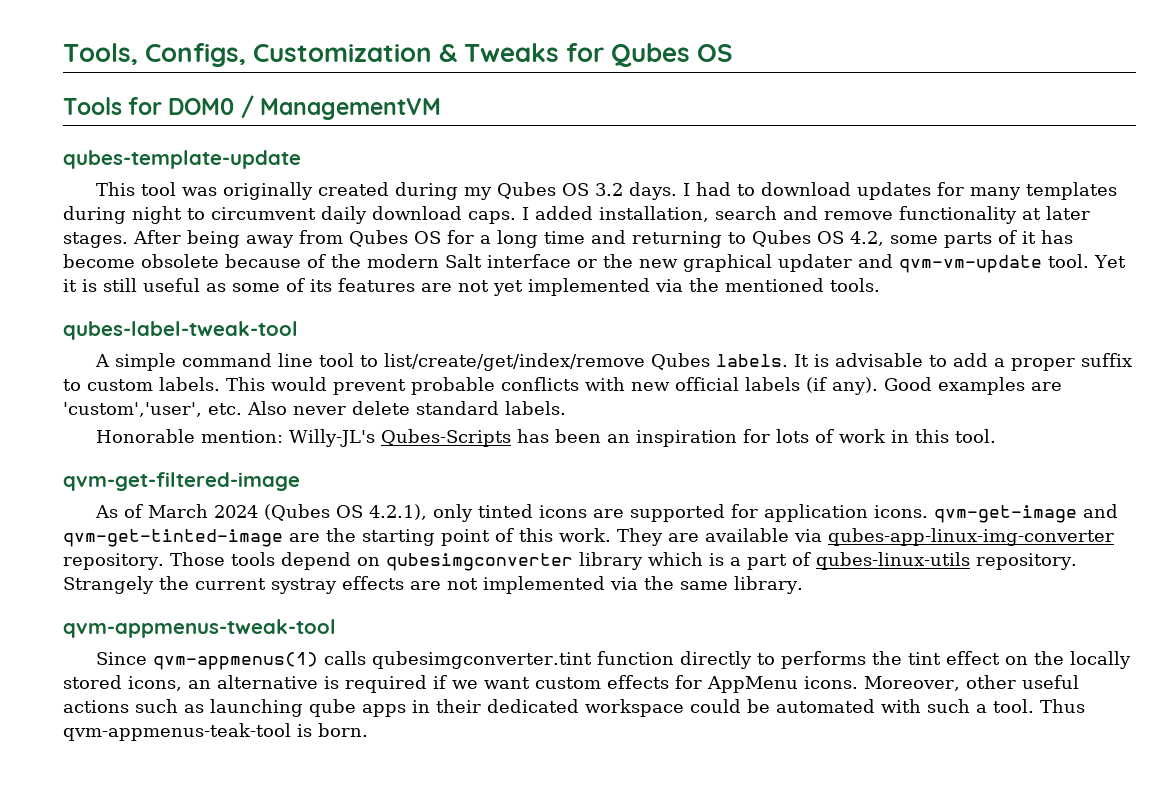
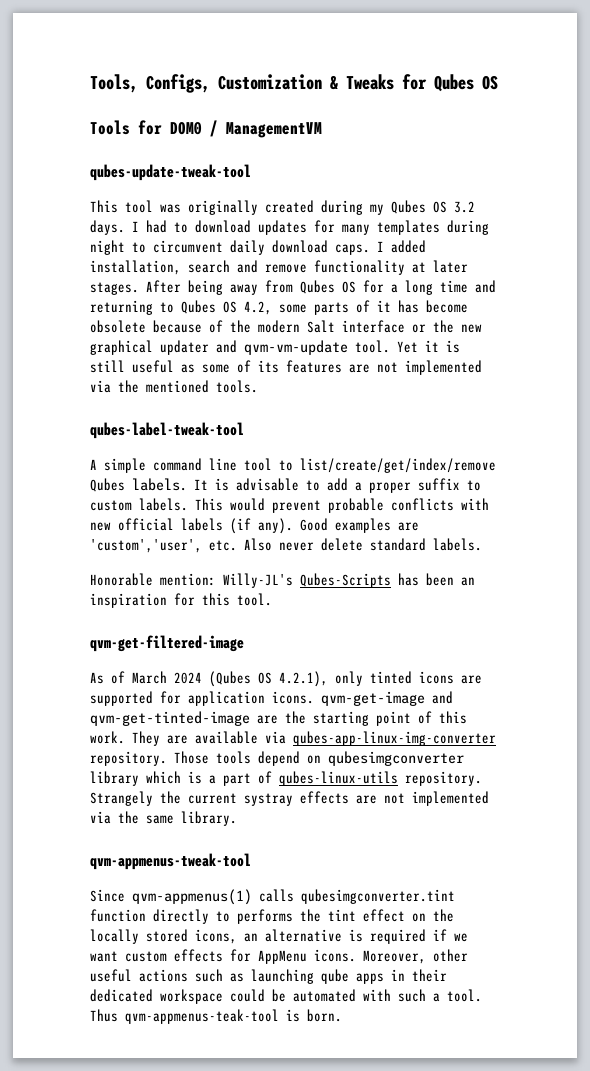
- qubes-template-update
+ qubes-update-tweak-tool
- Yet it is still useful as some of its features are not yet implemented via the mentioned tools.
+ Yet it is still useful as some of its features are not implemented via the mentioned tools.
- Honorable mention: Willy-JL's Qubes-Scripts has been an inspiration for lots of work in this tool.
+ Honorable mention: Willy-JL's Qubes-Scripts has been an inspiration for this tool.

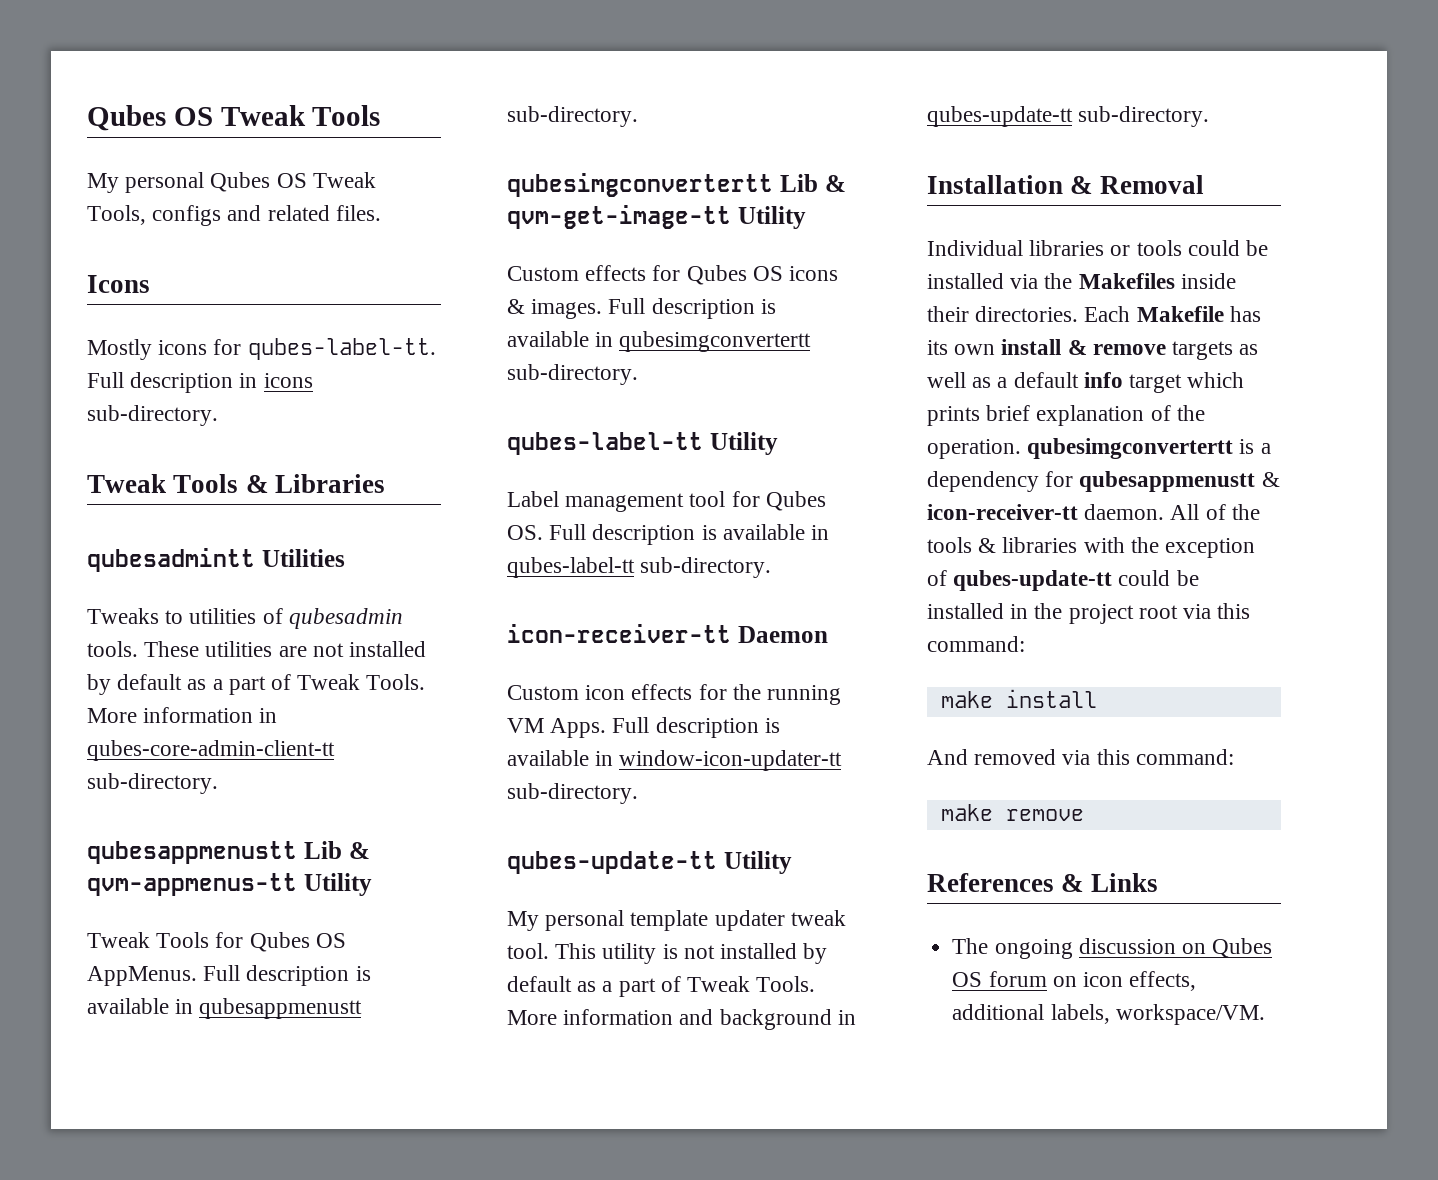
- Tools, Configs, Customization & Tweaks for Qubes OS
- Tools for DOM0 / ManagementVM
- qubes-update-tweak-tool
- This tool was originally created during my Qubes OS 3.2 days. I had to download updates for many templates during night to circumvent daily download caps. I added installation, search and remove functionality at later stages. After being away from Qubes OS for a long time and returning to Qubes OS 4.2, some parts of it has become obsolete because of the modern Salt interface or the new graphical updater and qvm-vm-update tool. Yet it is still useful as some of its features are not implemented via the mentioned tools.
- qubes-label-tweak-tool
- A simple command line tool to list/create/get/index/remove Qubes labels. It is advisable to add a proper suffix to custom labels. This would prevent probable conflicts with new official labels (if any). Good examples are 'custom','user', etc. Also never delete standard labels.
- Honorable mention: Willy-JL's Qubes-Scripts has been an inspiration for this tool.
- qvm-get-filtered-image
- As of March 2024 (Qubes OS 4.2.1), only tinted icons are supported for application icons. qvm-get-image and qvm-get-tinted-image are the starting point of this work. They are available via qubes-app-linux-img-converter repository. Those tools depend on qubesimgconverter library which is a part of qubes-linux-utils repository. Strangely the current systray effects are not implemented via the same library.
- qvm-appmenus-tweak-tool
- Since qvm-appmenus(1) calls qubesimgconverter.tint function directly to performs the tint effect on the locally stored icons, an alternative is required if we want custom effects for AppMenu icons. Moreover, other useful actions such as launching qube apps in their dedicated workspace could be automated with such a tool. Thus qvm-appmenus-teak-tool is born.
+ Qubes OS Tweak Tools
+ My personal Qubes OS Tweak Tools, configs and related files.
+ Icons
+ Mostly icons for qubes-label-tt. Full description in icons sub-directory.
+ Tweak Tools & Libraries
+ qubesadmintt Utilities
+ Tweaks to utilities of qubesadmin tools. These utilities are not installed by default as a part of Tweak Tools. More information in qubes-core-admin-client-tt sub-directory.
+ qubesappmenustt Lib & qvm-appmenus-tt Utility
+ Tweak Tools for Qubes OS AppMenus. Full description is available in qubesappmenustt sub-directory.
+ qubesimgconvertertt Lib & qvm-get-image-tt Utility
+ Custom effects for Qubes OS icons & images. Full description is available in qubesimgconvertertt sub-directory.
+ qubes-label-tt Utility
+ Label management tool for Qubes OS. Full description is available in qubes-label-tt sub-directory.
+ icon-receiver-tt Daemon
+ Custom icon effects for the running VM Apps. Full description is available in window-icon-updater-tt sub-directory.
+ qubes-update-tt Utility
+ My personal template updater tweak tool. This utility is not installed by default as a part of Tweak Tools. More information and background in qubes-update-tt sub-directory.
+ Installation & Removal
+ Individual libraries or tools could be installed via the Makefiles inside their directories. Each Makefile has its own install & remove targets as well as a default info target which prints brief explanation of the operation. qubesimgconvertertt is a dependency for qubesappmenustt & icon-receiver-tt daemon. All of the tools & libraries with the exception of qubes-update-tt could be installed in the project root via this command:
+ make install
+ And removed via this command:
+ make remove
+ References & Links
+ The ongoing discussion on Qubes OS forum on icon effects, additional labels, workspace/VM.

